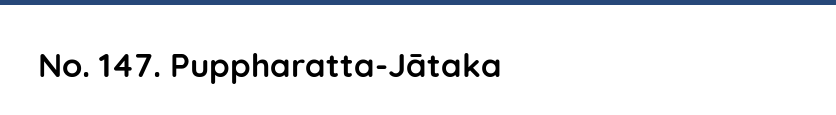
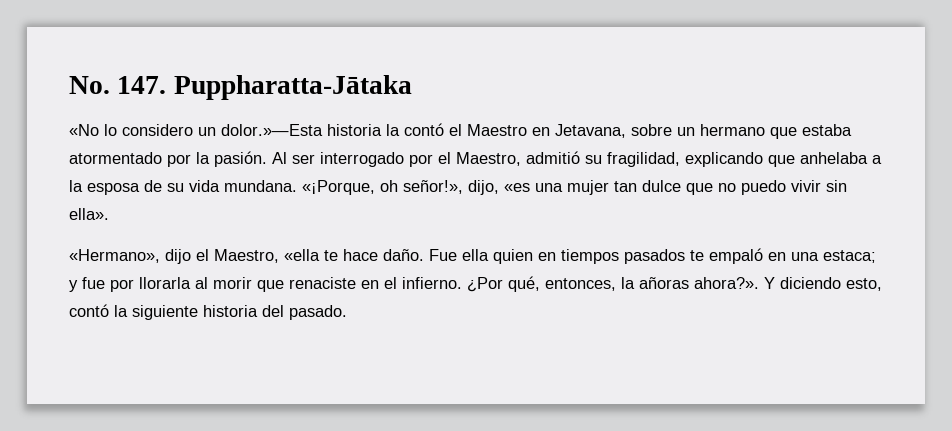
+ «No lo considero un dolor.»—Esta historia la contó el Maestro en Jetavana, sobre un hermano que estaba atormentado por la pasión. Al ser interrogado por el Maestro, admitió su fragilidad, explicando que anhelaba a la esposa de su vida mundana. «¡Porque, oh señor!», dijo, «es una mujer tan dulce que no puedo vivir sin ella».
+ «Hermano», dijo el Maestro, «ella te hace daño. Fue ella quien en tiempos pasados te empaló en una estaca; y fue por llorarla al morir que renaciste en el infierno. ¿Por qué, entonces, la añoras ahora?». Y diciendo esto, contó la siguiente historia del pasado.

